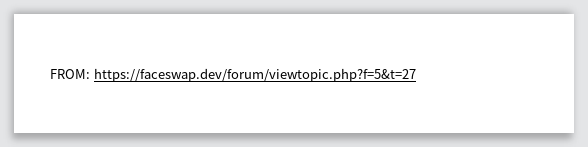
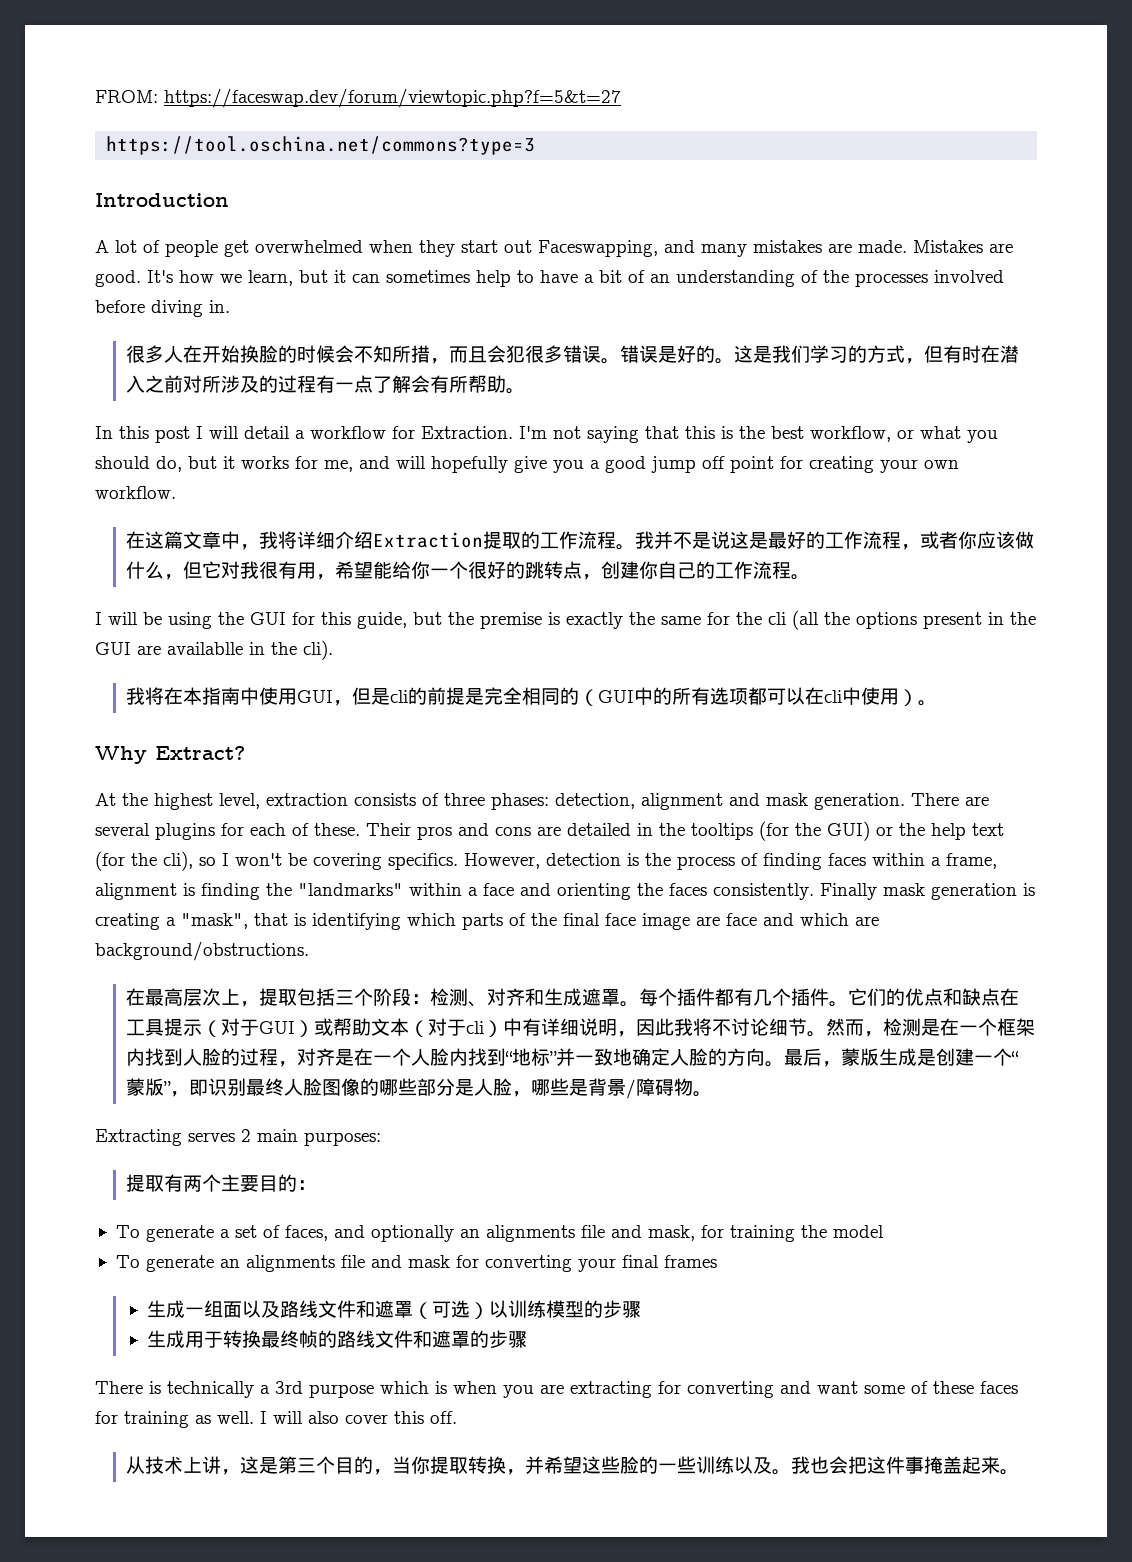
+ https://tool.oschina.net/commons?type=3
+ Introduction
+ A lot of people get overwhelmed when they start out Faceswapping, and many mistakes are made. Mistakes are good. It's how we learn, but it can sometimes help to have a bit of an understanding of the processes involved before diving in.
+ 很多人在开始换脸的时候会不知所措，而且会犯很多错误。错误是好的。这是我们学习的方式，但有时在潜入之前对所涉及的过程有一点了解会有所帮助。
+ In this post I will detail a workflow for Extraction. I'm not saying that this is the best workflow, or what you should do, but it works for me, and will hopefully give you a good jump off point for creating your own workflow.
+ 在这篇文章中，我将详细介绍Extraction提取的工作流程。我并不是说这是最好的工作流程，或者你应该做什么，但它对我很有用，希望能给你一个很好的跳转点，创建你自己的工作流程。
+ I will be using the GUI for this guide, but the premise is exactly the same for the cli (all the options present in the GUI are availablle in the cli).
+ 我将在本指南中使用GUI，但是cli的前提是完全相同的（GUI中的所有选项都可以在cli中使用）。
+ Why Extract?
+ At the highest level, extraction consists of three phases: detection, alignment and mask generation. There are several plugins for each of these. Their pros and cons are detailed in the tooltips (for the GUI) or the help text (for the cli), so I won't be covering specifics. However, detection is the process of finding faces within a frame, alignment is finding the "landmarks" within a face and orienting the faces consistently. Finally mask generation is creating a "mask", that is identifying which parts of the final face image are face and which are background/obstructions.
+ 在最高层次上，提取包括三个阶段：检测、对齐和生成遮罩。每个插件都有几个插件。它们的优点和缺点在工具提示（对于GUI）或帮助文本（对于cli）中有详细说明，因此我将不讨论细节。然而，检测是在一个框架内找到人脸的过程，对齐是在一个人脸内找到“地标”并一致地确定人脸的方向。最后，蒙版生成是创建一个“蒙版”，即识别最终人脸图像的哪些部分是人脸，哪些是背景/障碍物。
+ Extracting serves 2 main purposes:
+ 提取有两个主要目的：
+ To generate a set of faces, and optionally an alignments file and mask, for training the model
+ To generate an alignments file and mask for converting your final frames
+ 生成一组面以及路线文件和遮罩（可选）以训练模型的步骤
+ 生成用于转换最终帧的路线文件和遮罩的步骤
+ There is technically a 3rd purpose which is when you are extracting for converting and want some of these faces for training as well. I will also cover this off.
+ 从技术上讲，这是第三个目的，当你提取转换，并希望这些脸的一些训练以及。我也会把这件事掩盖起来。

